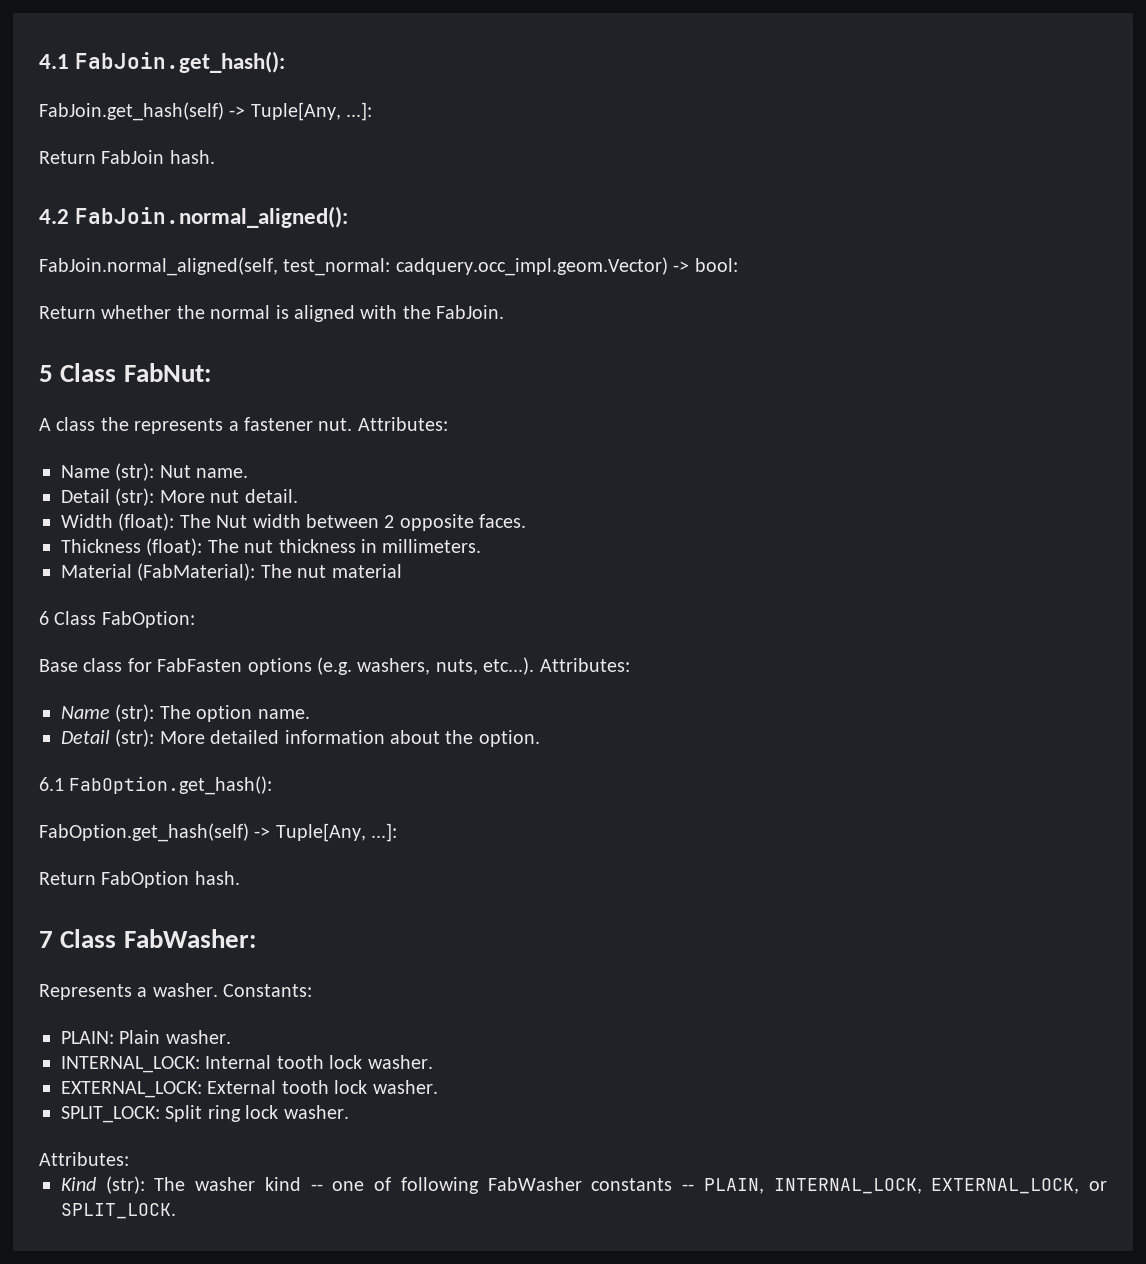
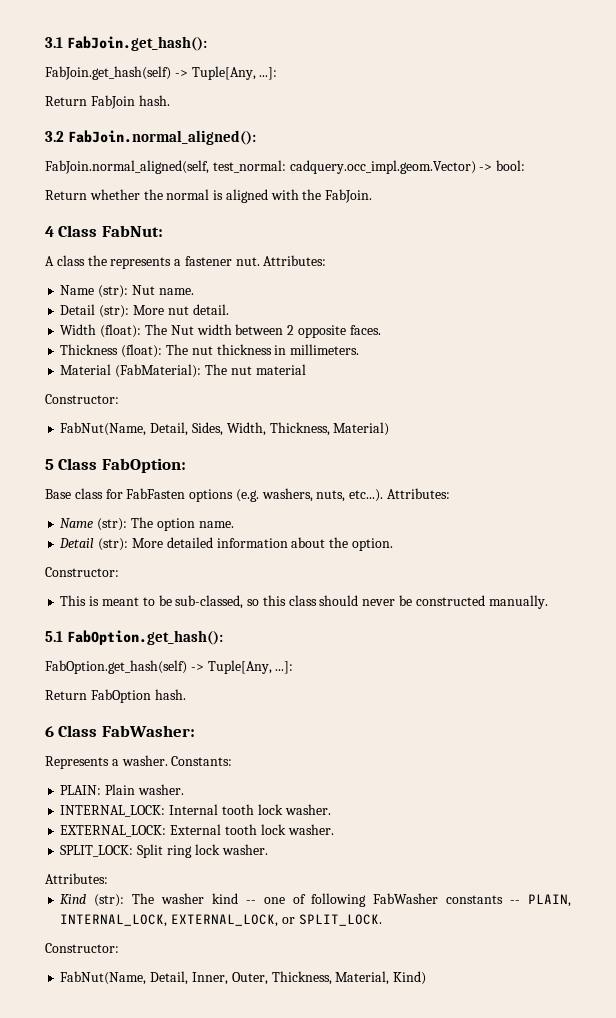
- 4.1 FabJoin.get_hash():
+ 3.1 FabJoin.get_hash():
- 4.2 FabJoin.normal_aligned():
+ 3.2 FabJoin.normal_aligned():
- 5 Class FabNut:
+ 4 Class FabNut:
  Material (FabMaterial): The nut material
- 6 Class FabOption:
+ Constructor:
+ FabNut(Name, Detail, Sides, Width, Thickness, Material)
+ 5 Class FabOption:
  Detail (str): More detailed information about the option.
- 6.1 FabOption.get_hash():
+ Constructor:
+ This is meant to be sub-classed, so this class should never be constructed manually.
+ 5.1 FabOption.get_hash():
- 7 Class FabWasher:
+ 6 Class FabWasher:
  Kind (str): The washer kind -- one of following FabWasher constants -- PLAIN, INTERNAL_LOCK, EXTERNAL_LOCK, or SPLIT_LOCK.
+ Constructor:
+ FabNut(Name, Detail, Inner, Outer, Thickness, Material, Kind)

